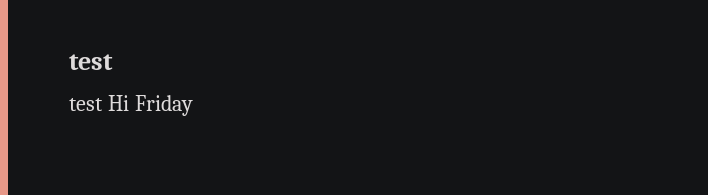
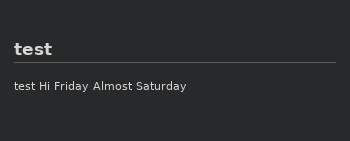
- test Hi Friday
+ test Hi Friday Almost Saturday

